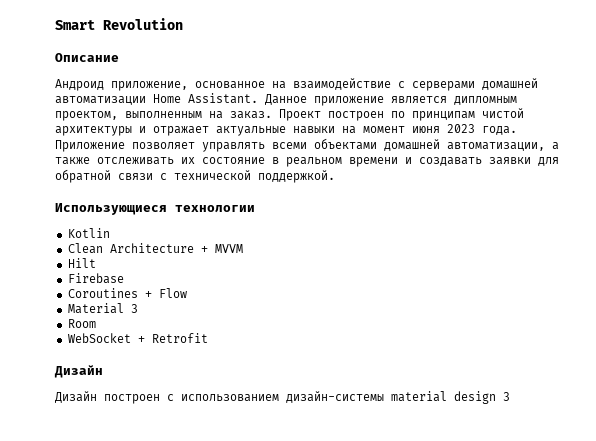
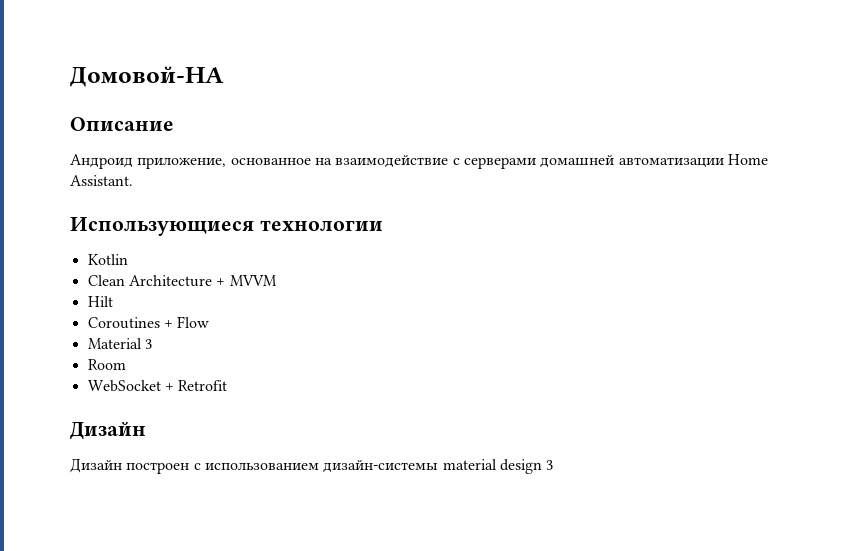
- Smart Revolution
+ Домовой-HA
- Данное приложение является дипломным проектом, выполненным на заказ. Проект построен по принципам чистой архитектуры и отражает актуальные навыки на момент июня 2023 года. Приложение позволяет управлять всеми объектами домашней автоматизации, а также отслеживать их состояние в реальном времени и создавать заявки для обратной связи с технической поддержкой.
- Firebase

